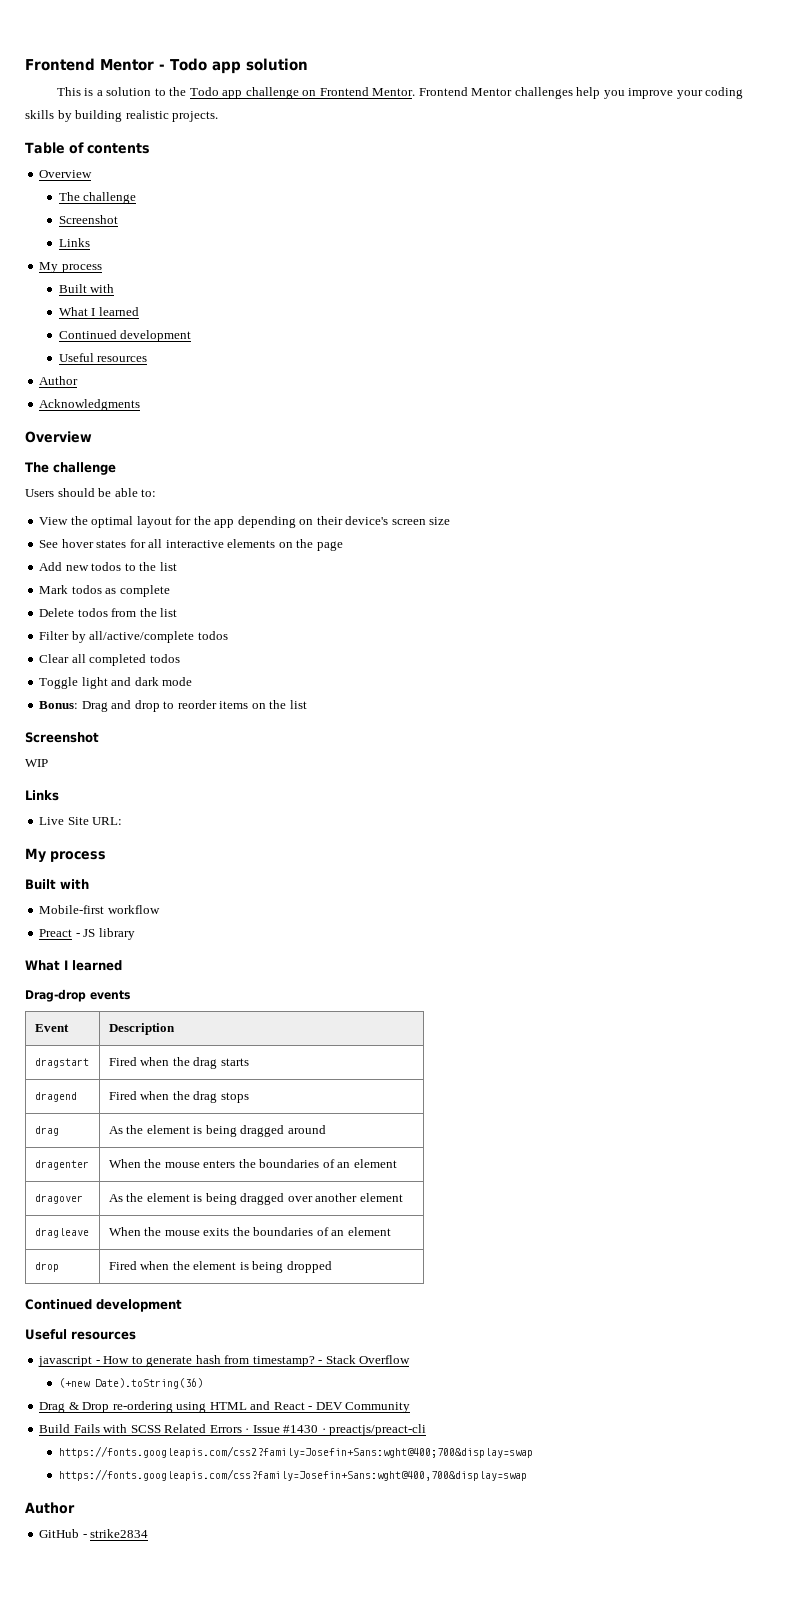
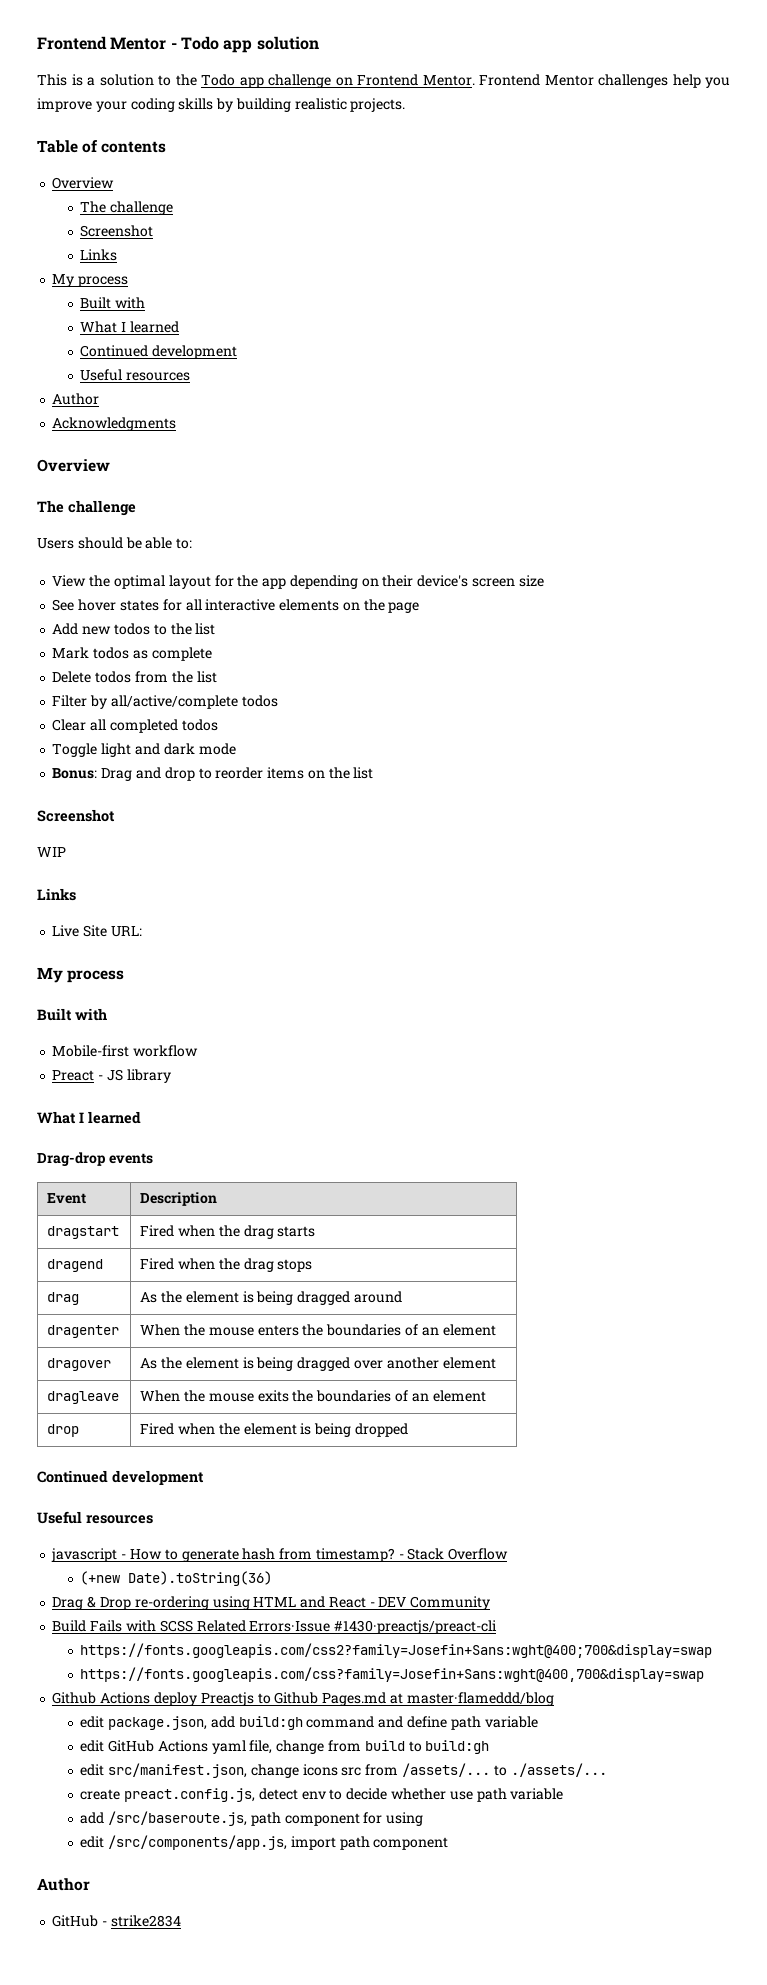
- Build Fails with SCSS Related Errors · Issue #1430 · preactjs/preact-cli
+ Build Fails with SCSS Related Errors·Issue #1430·preactjs/preact-cli
  https://fonts.googleapis.com/css2?family=Josefin+Sans:wght@400;700&display=swap
  https://fonts.googleapis.com/css?family=Josefin+Sans:wght@400,700&display=swap
+ Github Actions deploy Preactjs to Github Pages.md at master·flameddd/blog
+ edit package.json, add build:gh command and define path variable
+ edit GitHub Actions yaml file, change from build to build:gh
+ edit src/manifest.json, change icons src from /assets/... to ./assets/...
+ create preact.config.js, detect env to decide whether use path variable
+ add /src/baseroute.js, path component for using
+ edit /src/components/app.js, import path component

